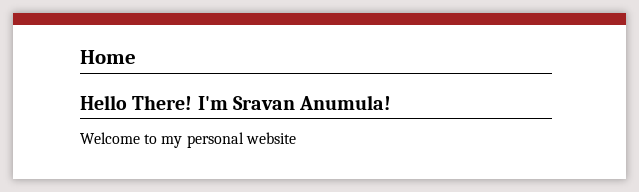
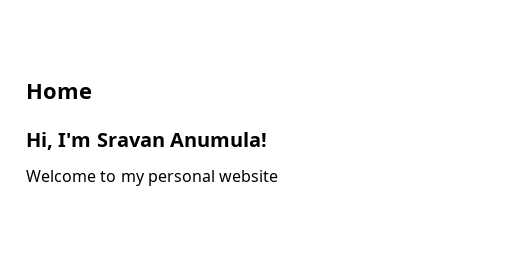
- Hello There! I'm Sravan Anumula!
+ Hi, I'm Sravan Anumula!

